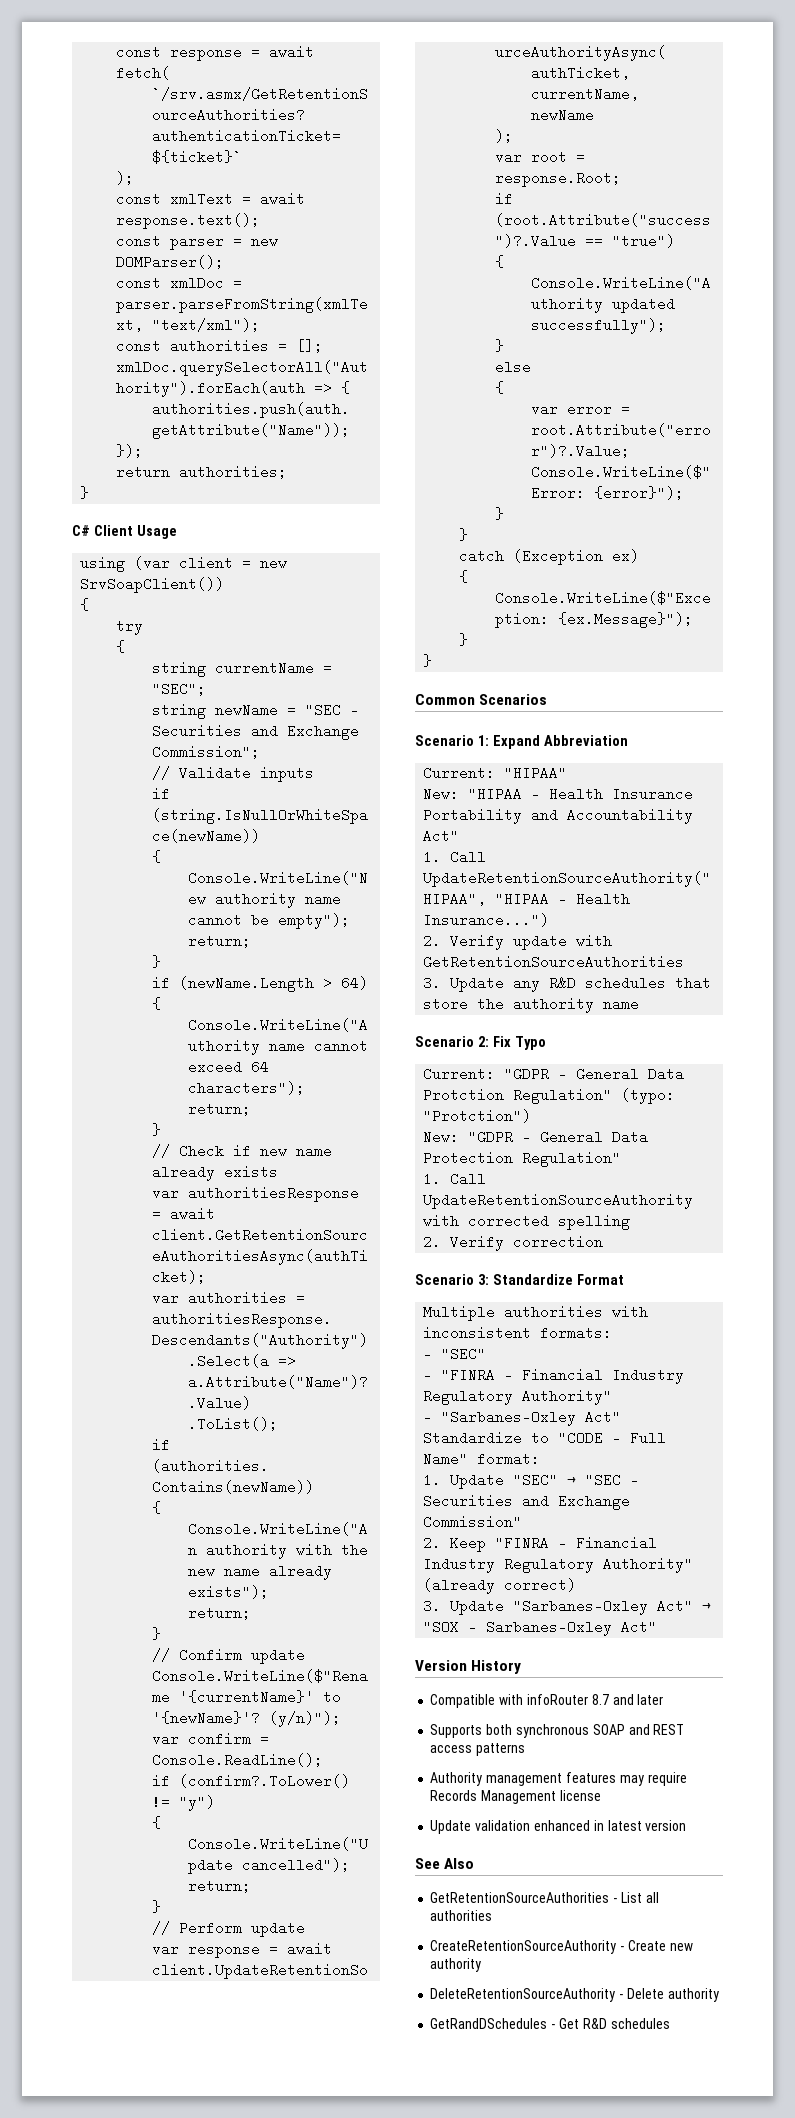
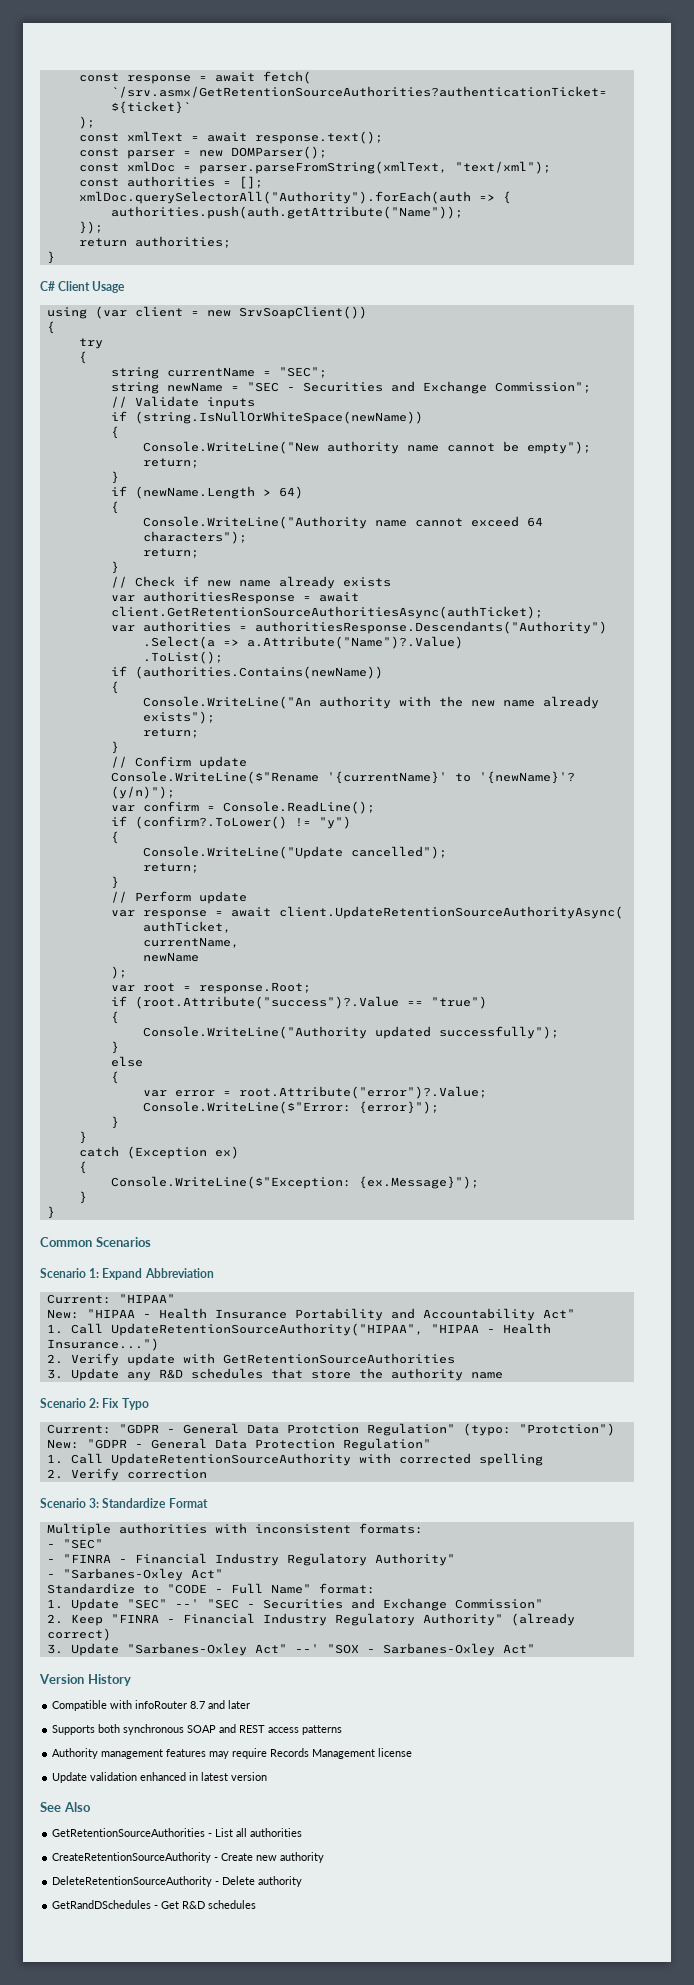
- 1. Update "SEC" → "SEC - Securities and Exchange Commission"
+ 1. Update "SEC" --' "SEC - Securities and Exchange Commission"
- 3. Update "Sarbanes-Oxley Act" → "SOX - Sarbanes-Oxley Act"
+ 3. Update "Sarbanes-Oxley Act" --' "SOX - Sarbanes-Oxley Act"

